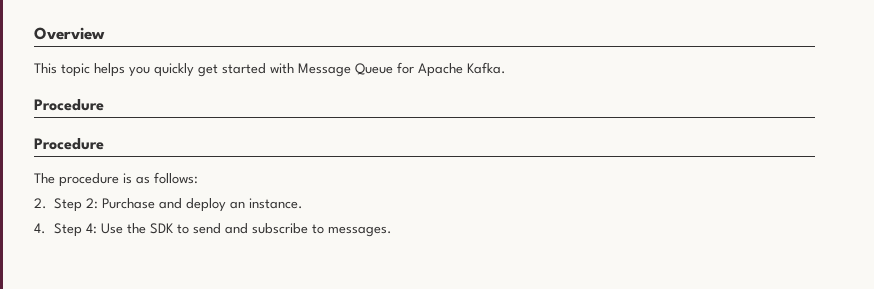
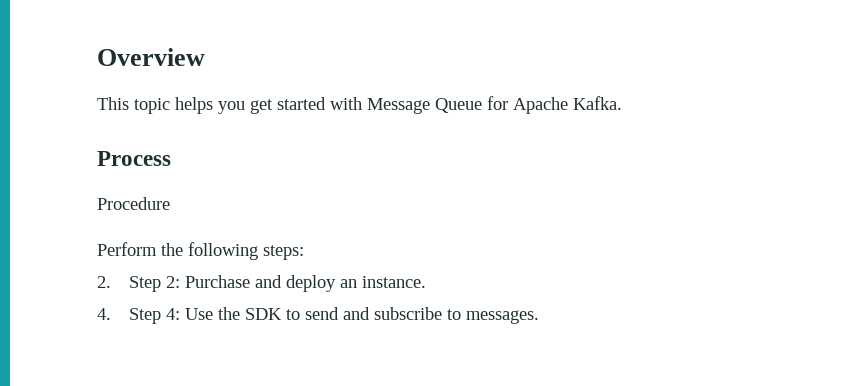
- This topic helps you quickly get started with Message Queue for Apache Kafka.
+ This topic helps you get started with Message Queue for Apache Kafka.
+ Process
  Procedure
- Procedure
- The procedure is as follows:
+ Perform the following steps:

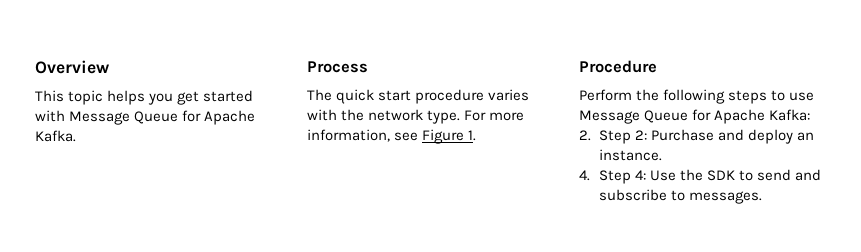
+ The quick start procedure varies with the network type. For more information, see Figure 1.
  Procedure
- Perform the following steps:
+ Perform the following steps to use Message Queue for Apache Kafka:

